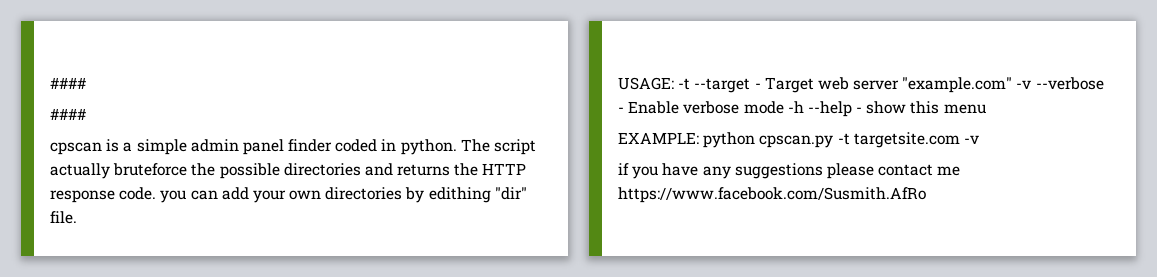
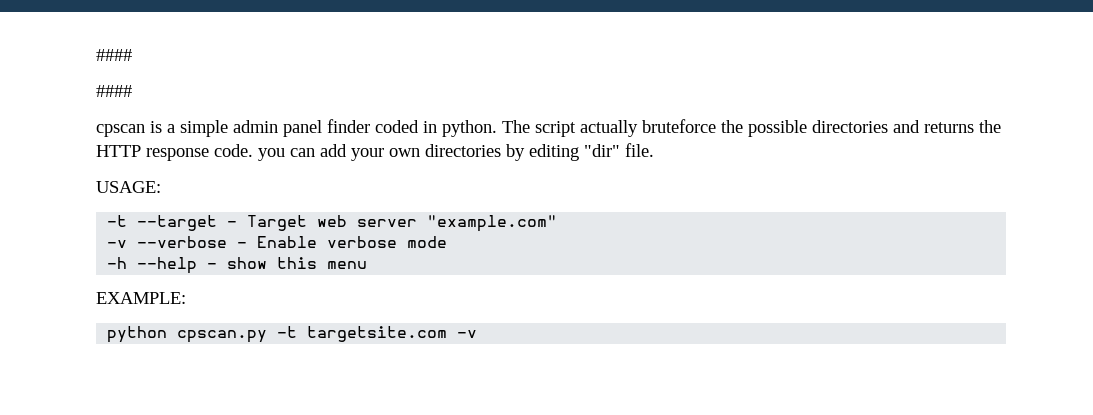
- The script actually bruteforce the possible directories and returns the HTTP response code. you can add your own directories by edithing "dir" file.
+ The script actually bruteforce the possible directories and returns the HTTP response code. you can add your own directories by editing "dir" file.
- USAGE: -t --target - Target web server "example.com" -v --verbose - Enable verbose mode -h --help - show this menu
+ USAGE:
+ -t --target - Target web server "example.com"
+ -v --verbose - Enable verbose mode
+ -h --help - show this menu
- EXAMPLE: python cpscan.py -t targetsite.com -v
+ EXAMPLE:
+ python cpscan.py -t targetsite.com -v
- if you have any suggestions please contact me https://www.facebook.com/Susmith.AfRo

